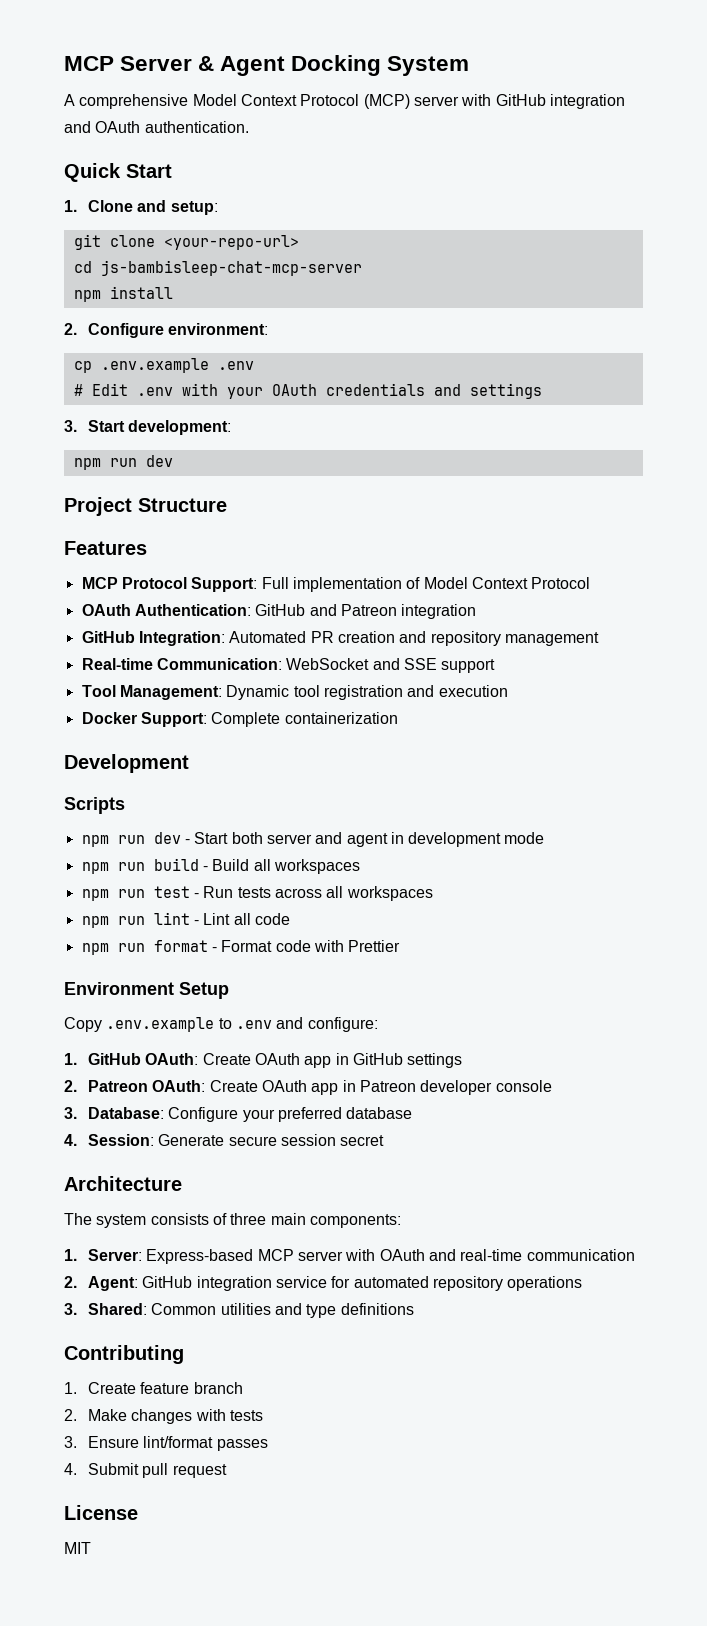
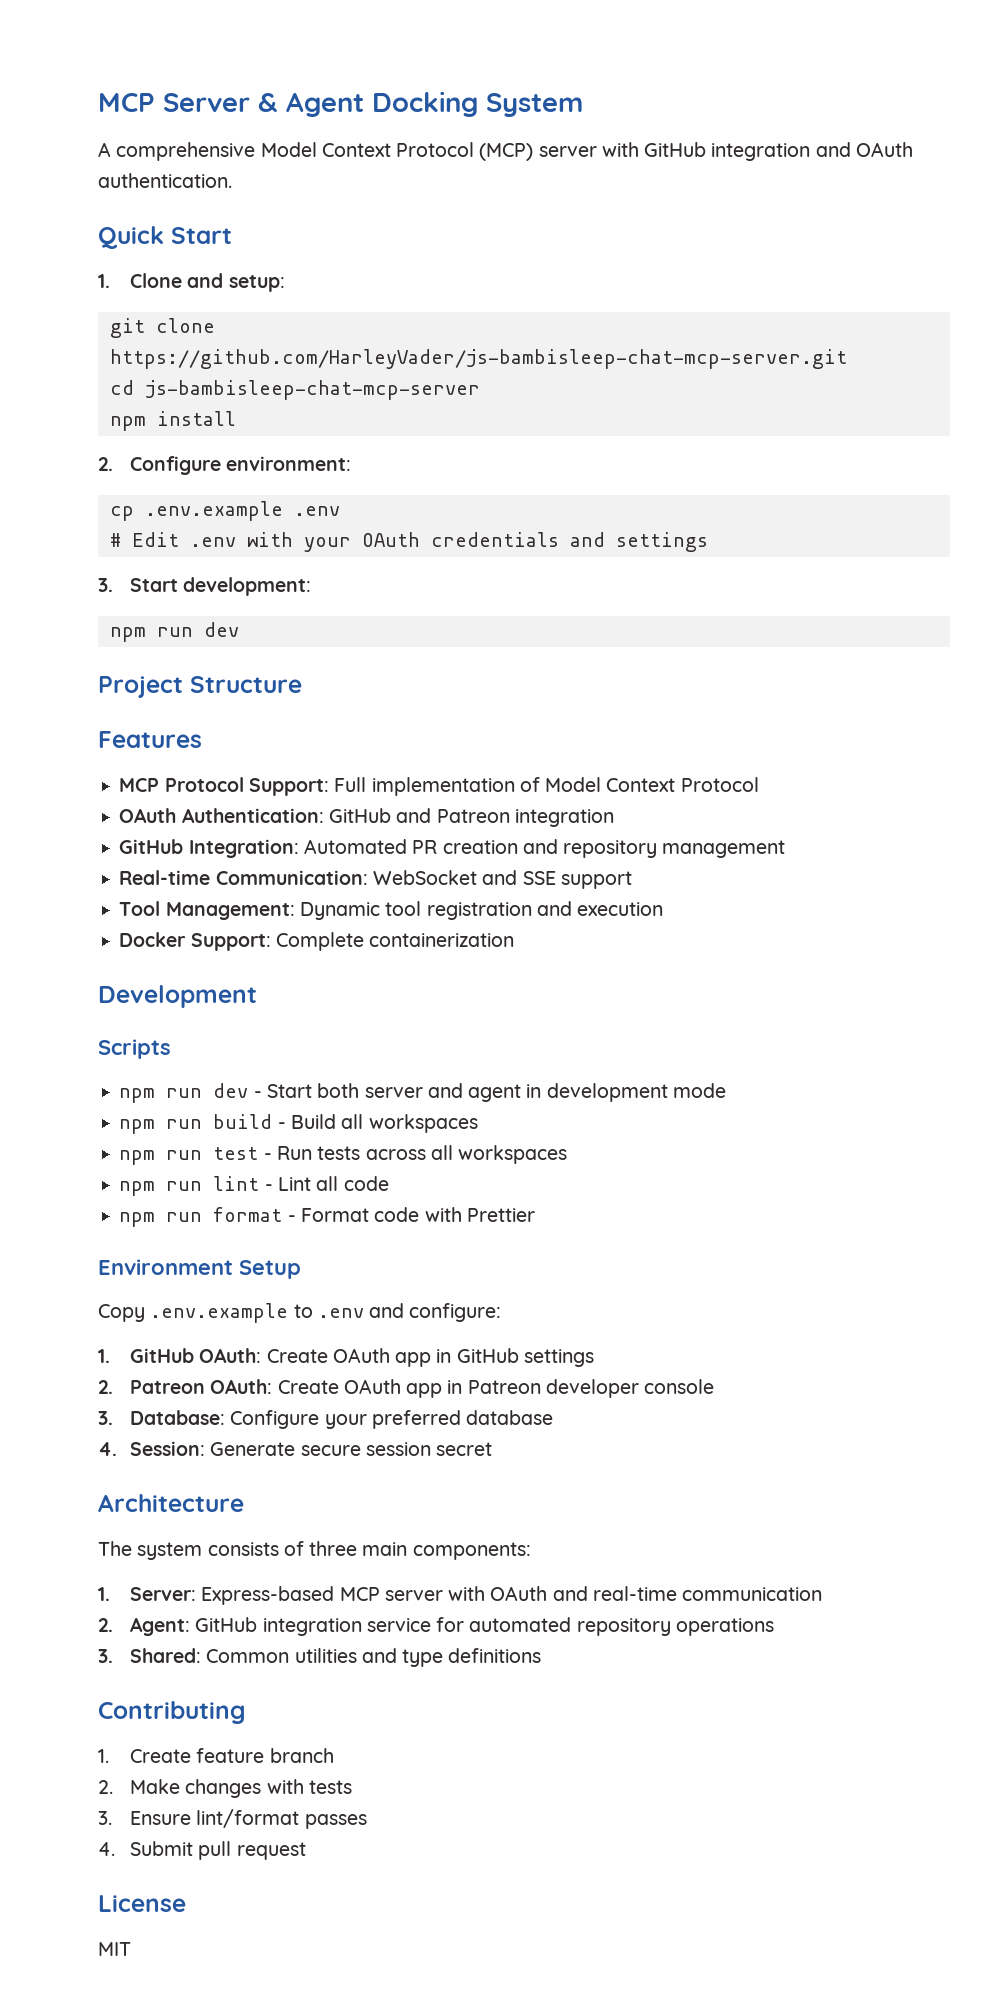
- git clone <your-repo-url>
+ git clone https://github.com/HarleyVader/js-bambisleep-chat-mcp-server.git

